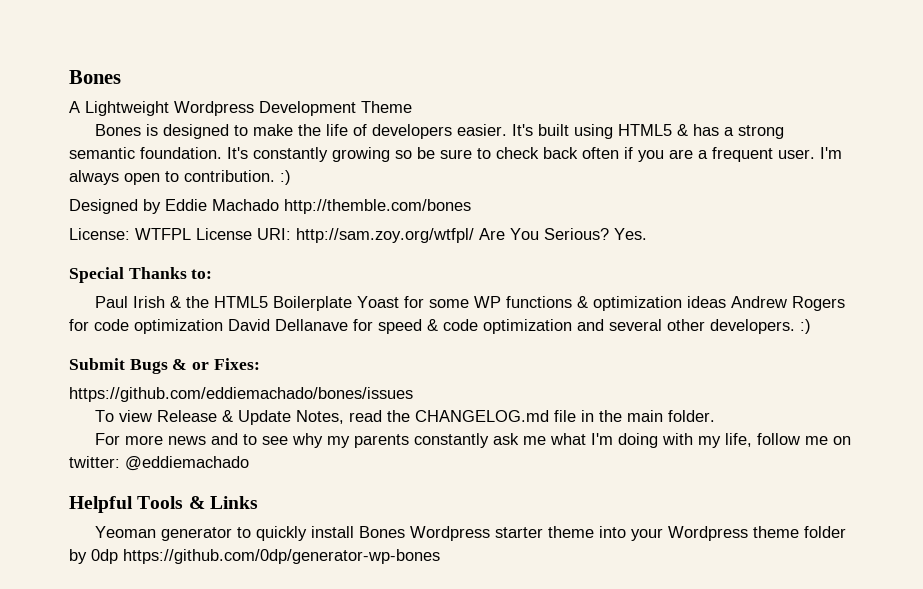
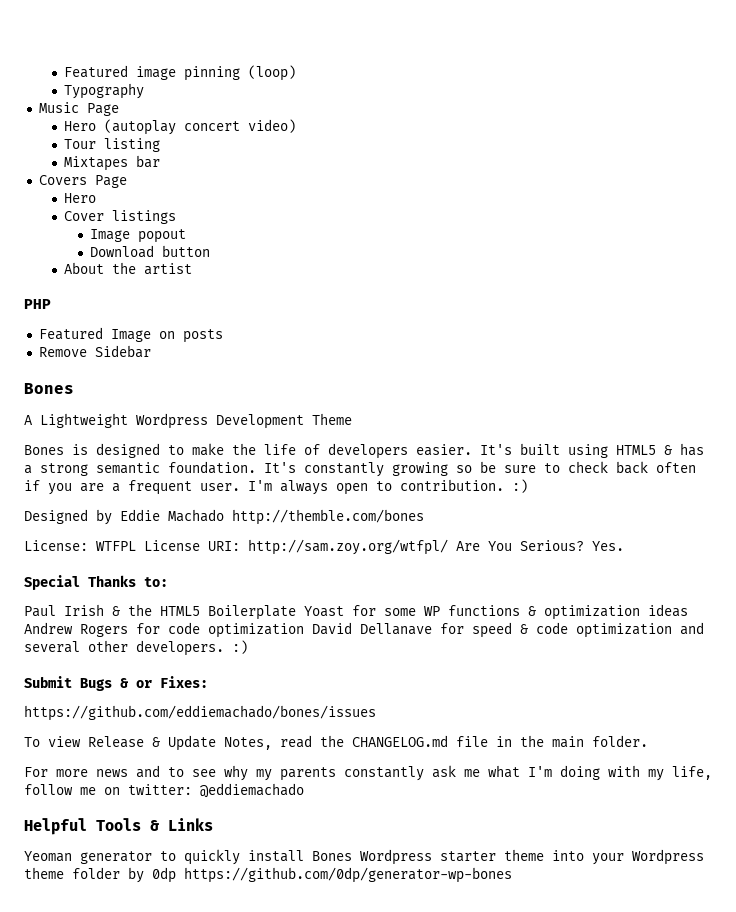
+ Featured image pinning (loop)
+ Typography
+ Music Page
+ Hero (autoplay concert video)
+ Tour listing
+ Mixtapes bar
+ Covers Page
+ Hero
+ Cover listings
+ Image popout
+ Download button
+ About the artist
+ PHP
+ Featured Image on posts
+ Remove Sidebar

